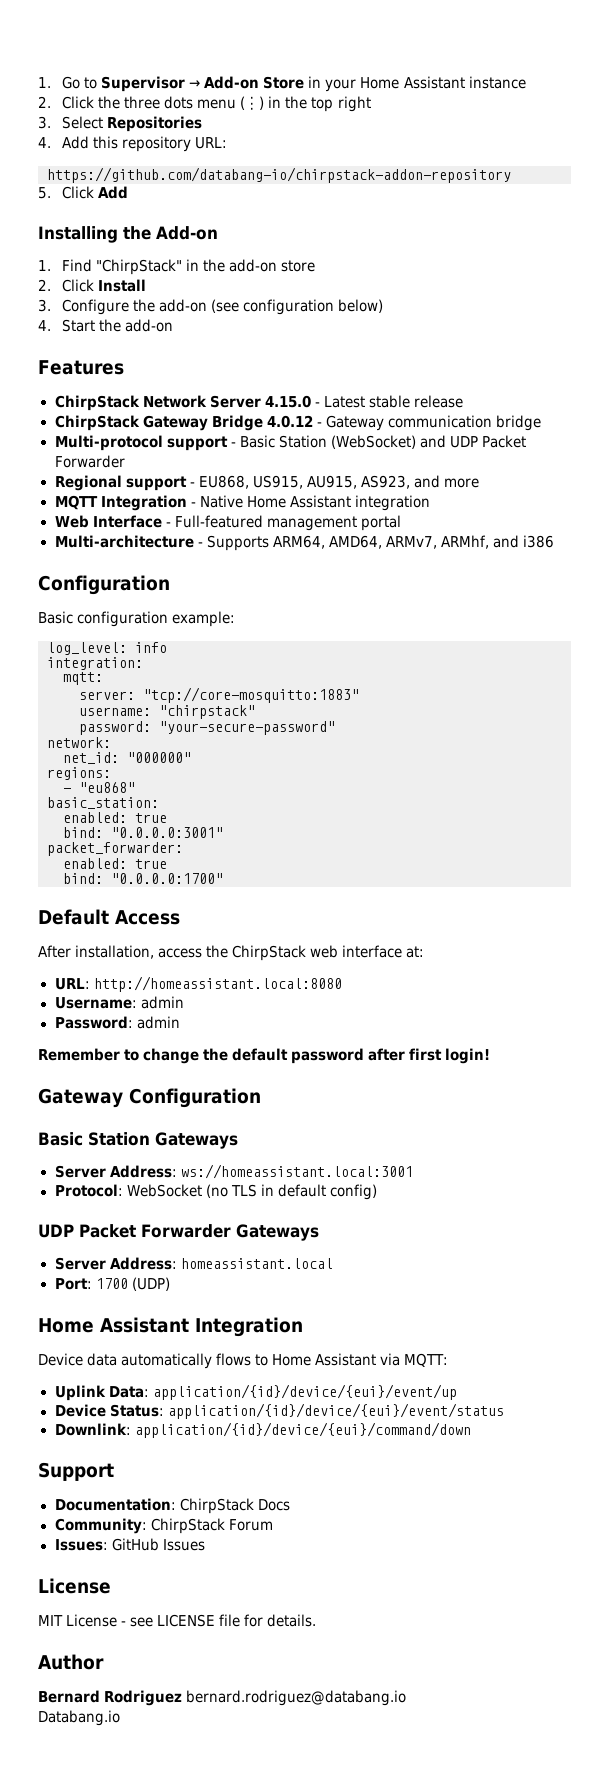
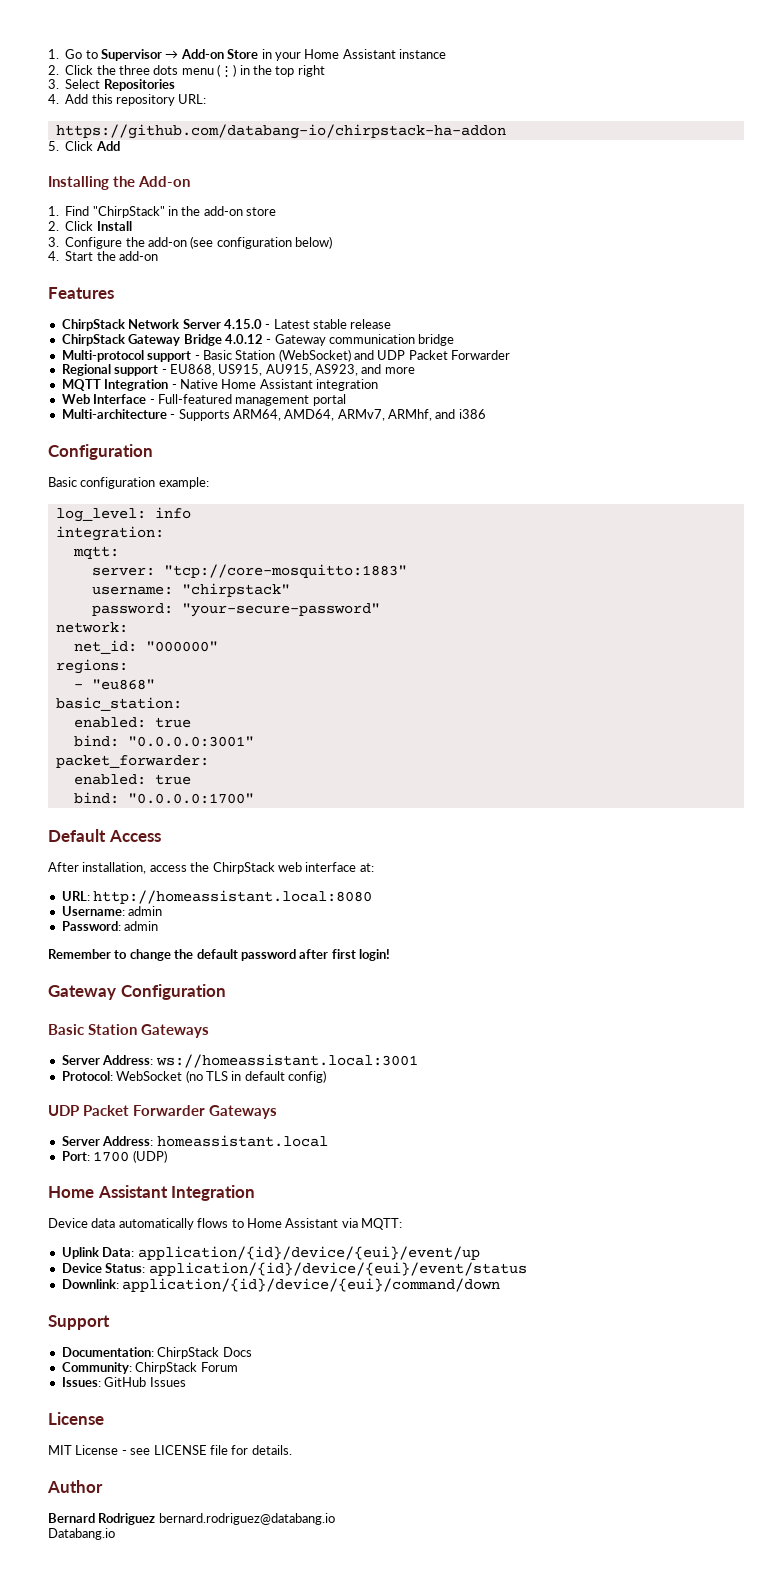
- https://github.com/databang-io/chirpstack-addon-repository
+ https://github.com/databang-io/chirpstack-ha-addon

